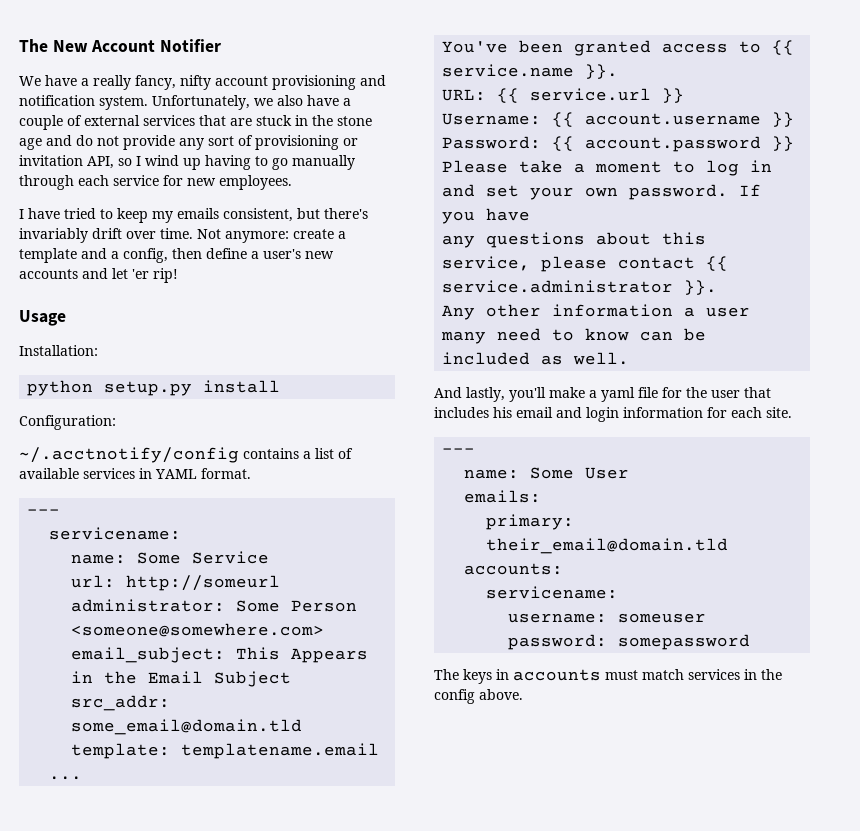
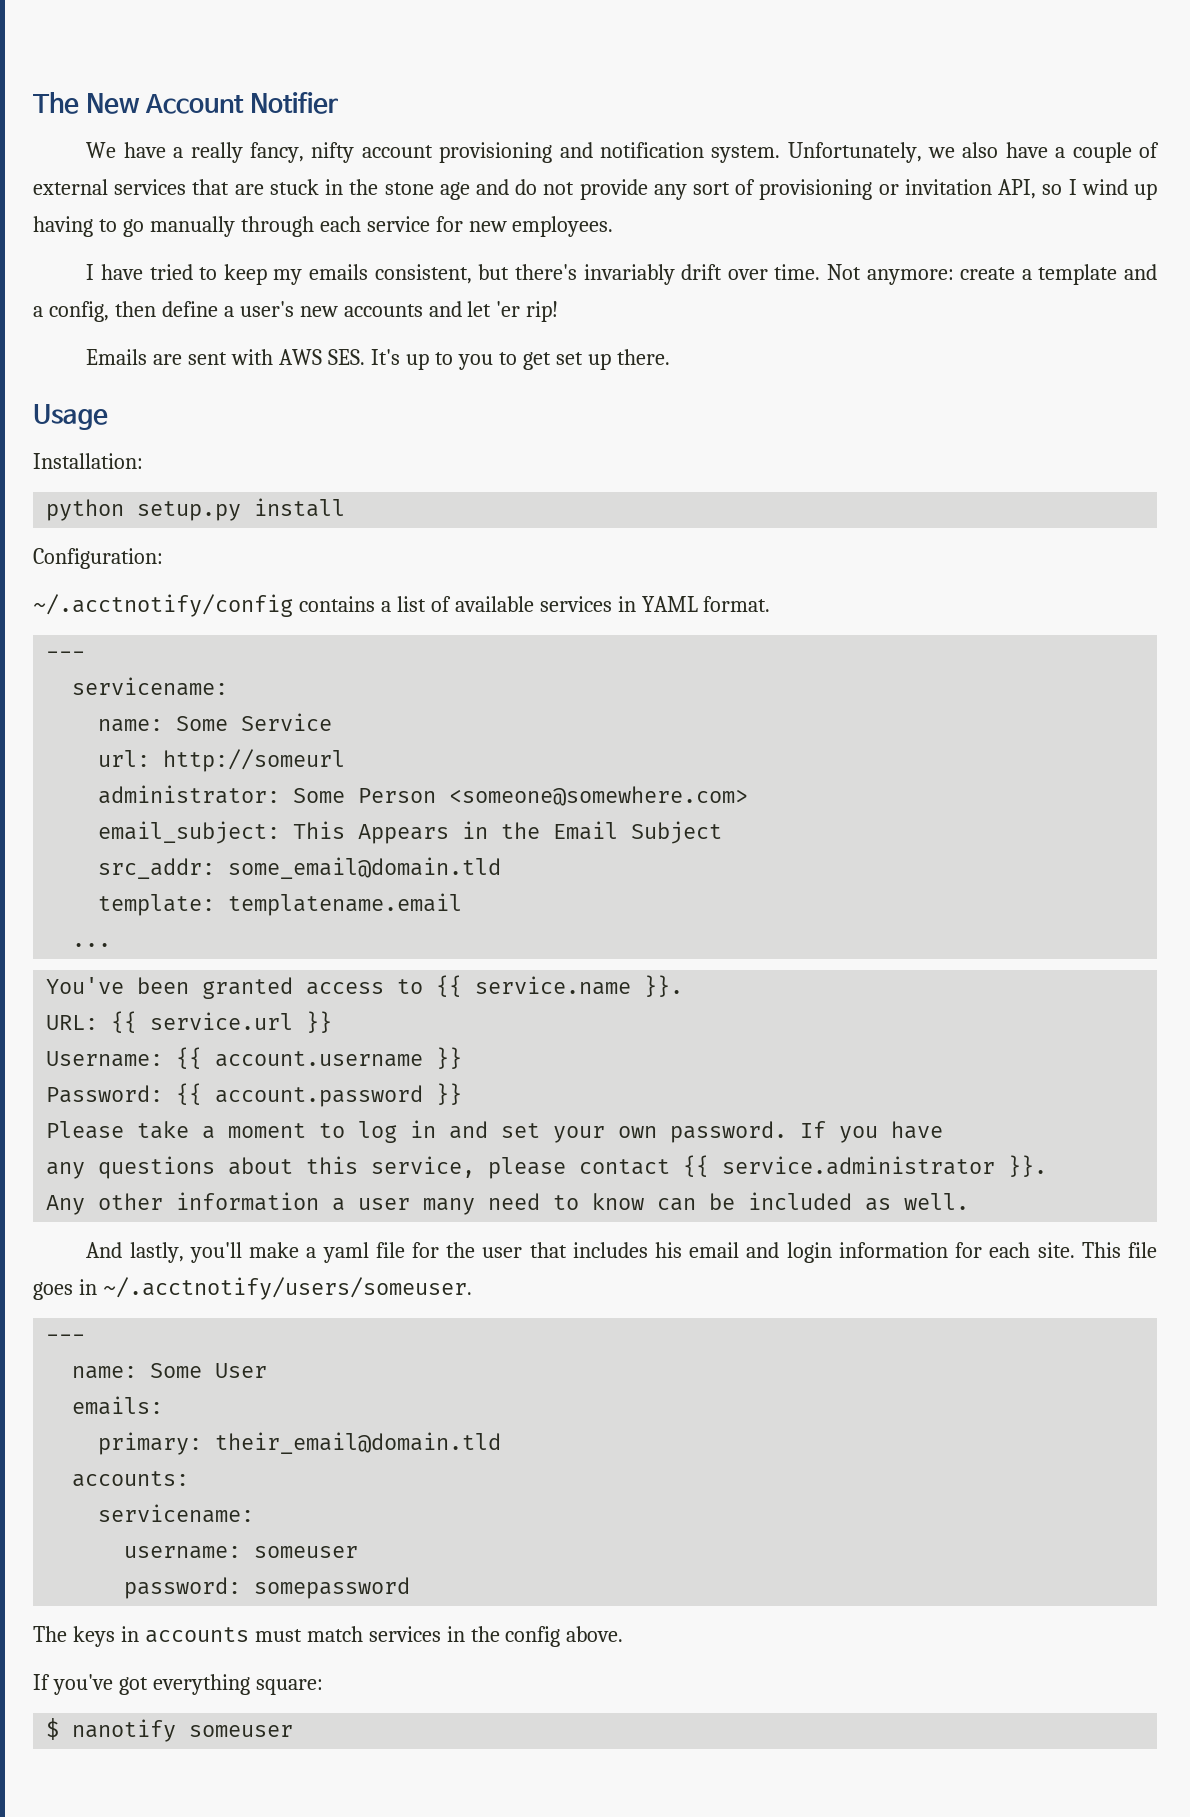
+ Emails are sent with AWS SES. It's up to you to get set up there.
+ This file goes in ~/.acctnotify/users/someuser.
+ If you've got everything square:
+ $ nanotify someuser

